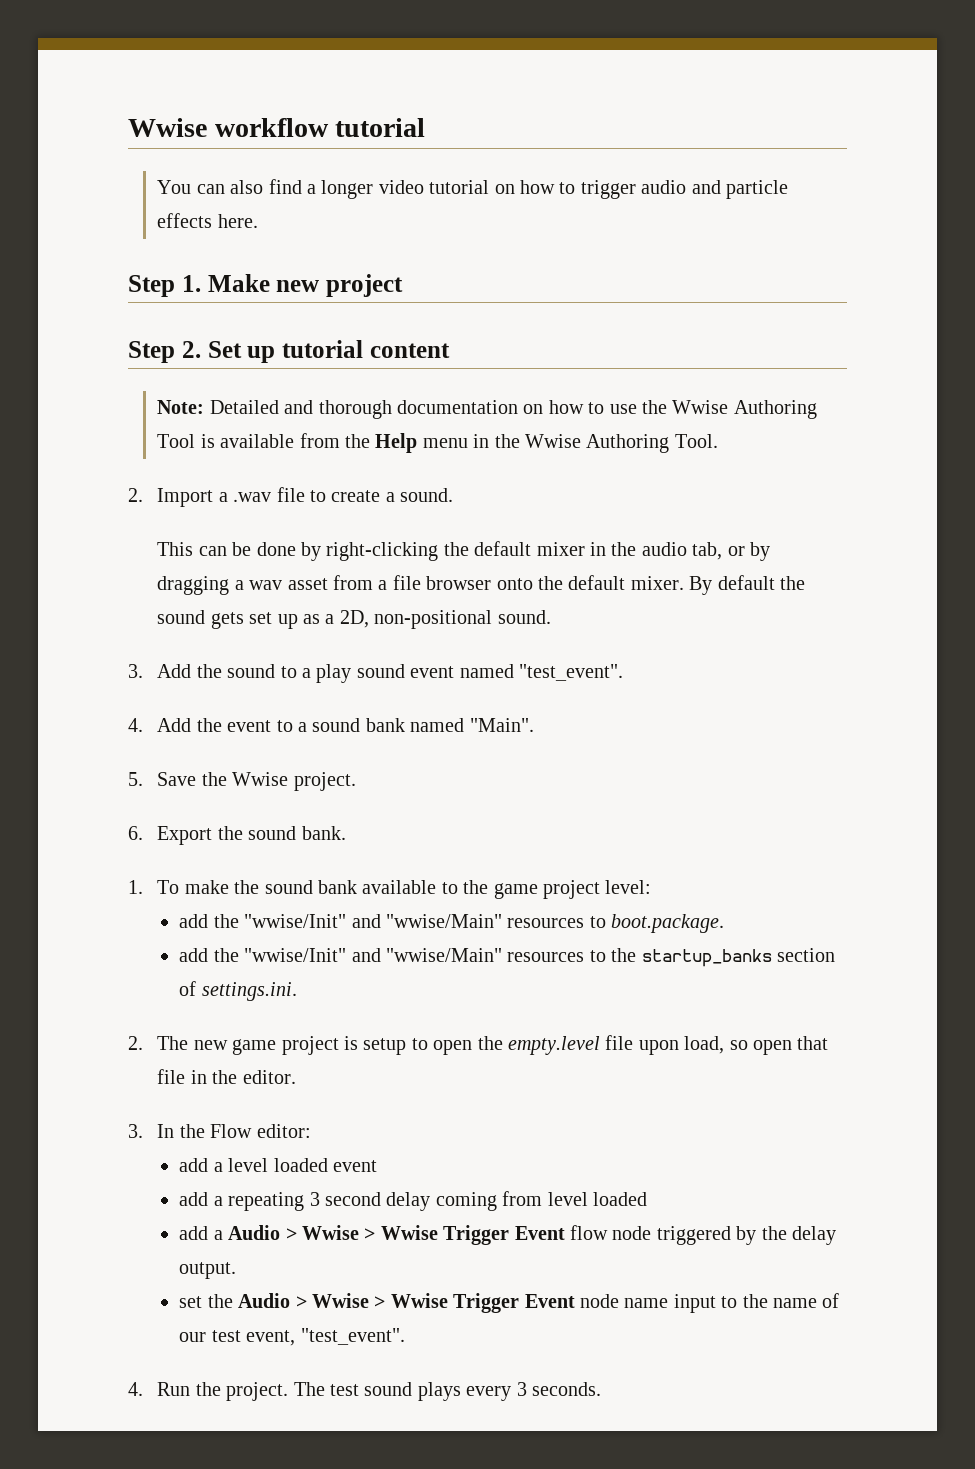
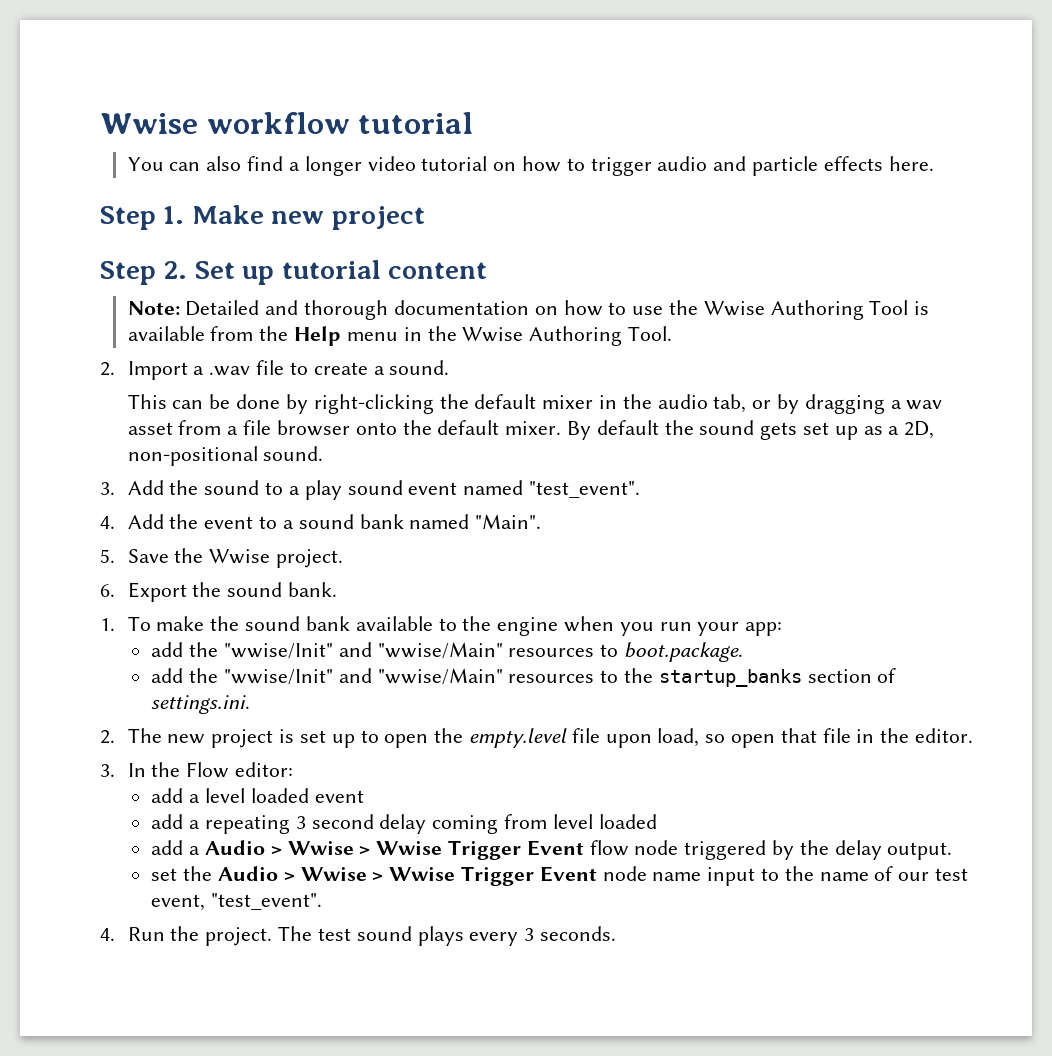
- 1. To make the sound bank available to the game project level:
+ 1. To make the sound bank available to the engine when you run your app:
- 2. The new game project is setup to open the empty.level file upon load, so open that file in the editor.
+ 2. The new project is set up to open the empty.level file upon load, so open that file in the editor.

